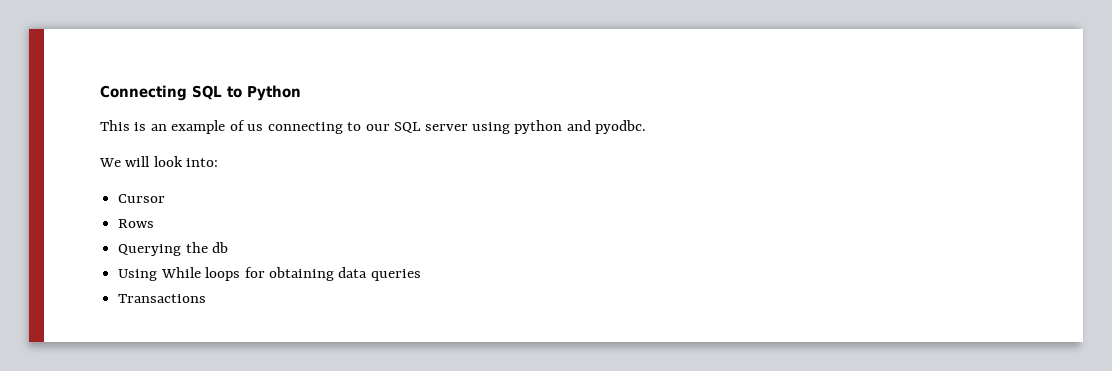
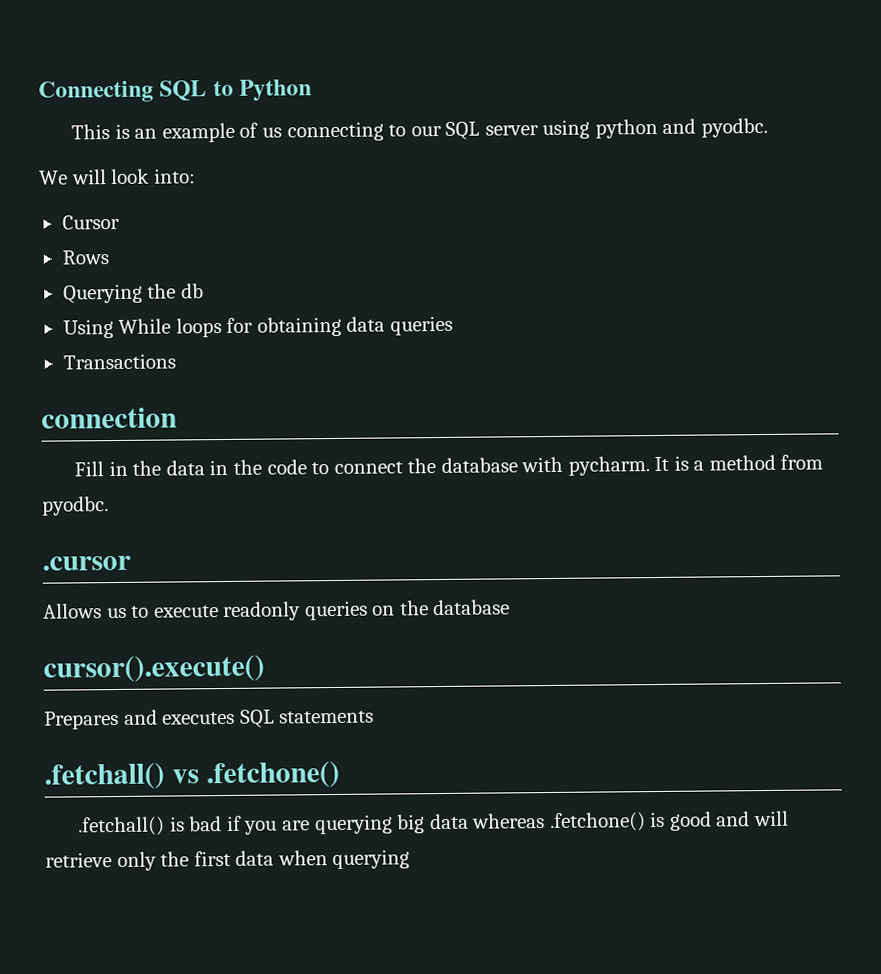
+ connection
+ Fill in the data in the code to connect the database with pycharm. It is a method from pyodbc.
+ .cursor
+ Allows us to execute readonly queries on the database
+ cursor().execute()
+ Prepares and executes SQL statements
+ .fetchall() vs .fetchone()
+ .fetchall() is bad if you are querying big data whereas .fetchone() is good and will retrieve only the first data when querying

